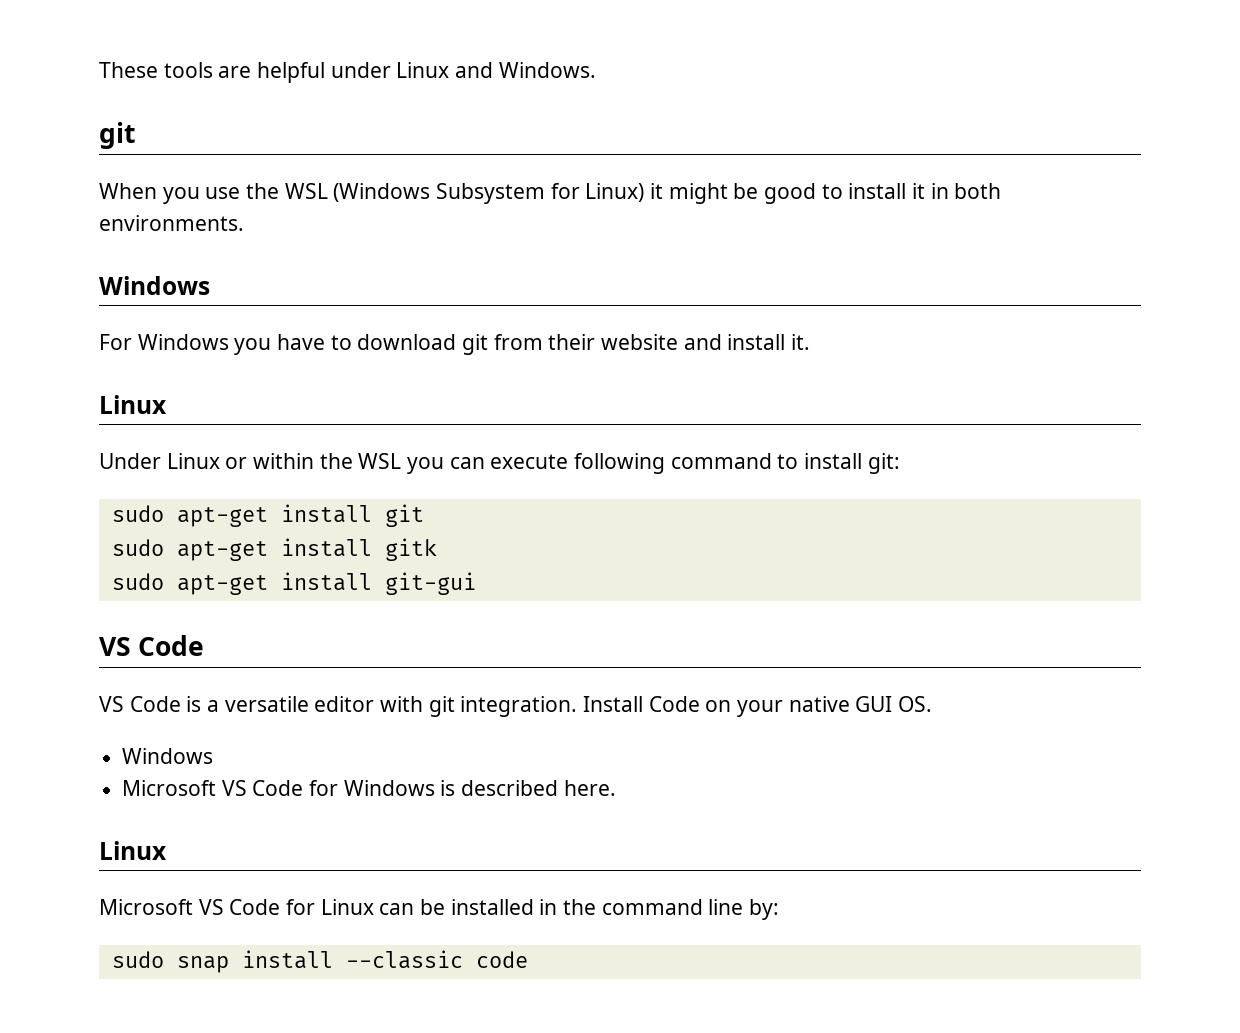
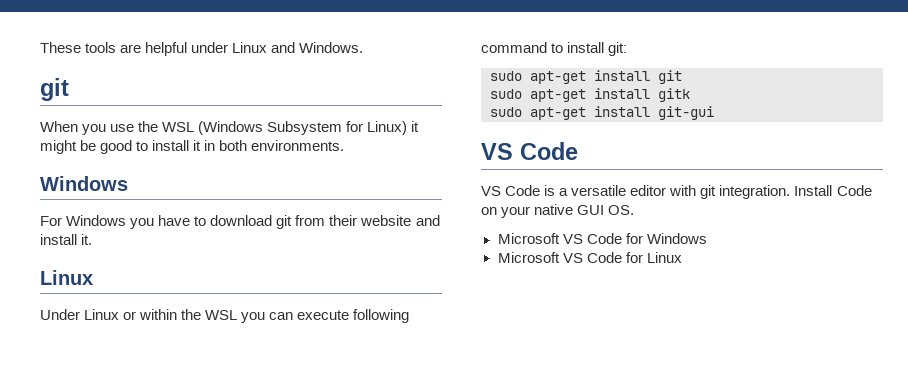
  Install Code on your native GUI OS.
- Windows
+ Microsoft VS Code for Windows
- Microsoft VS Code for Windows is described here.
- Linux
- Microsoft VS Code for Linux can be installed in the command line by:
- sudo snap install --classic code
+ Microsoft VS Code for Linux

